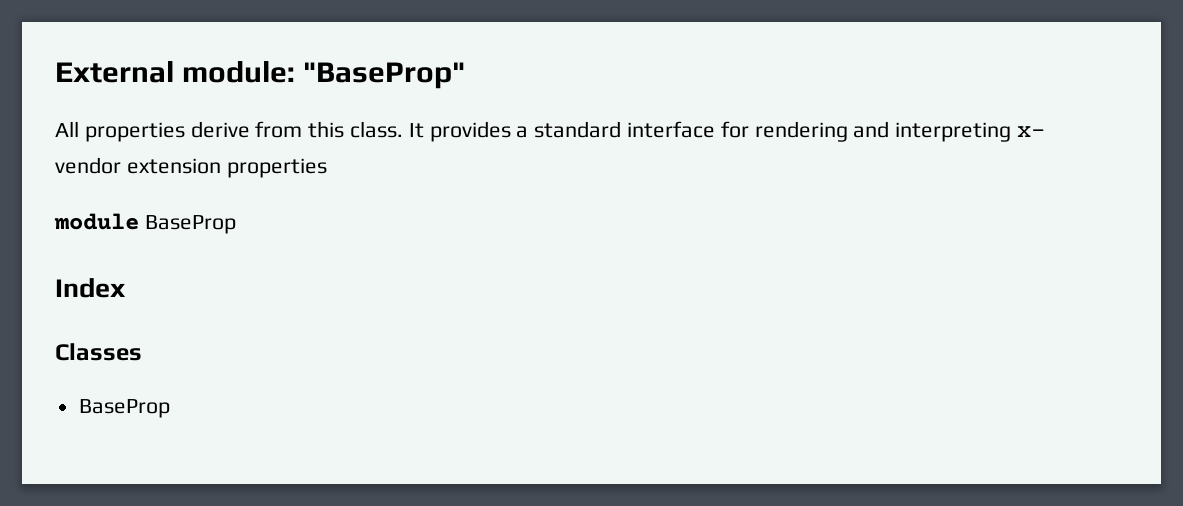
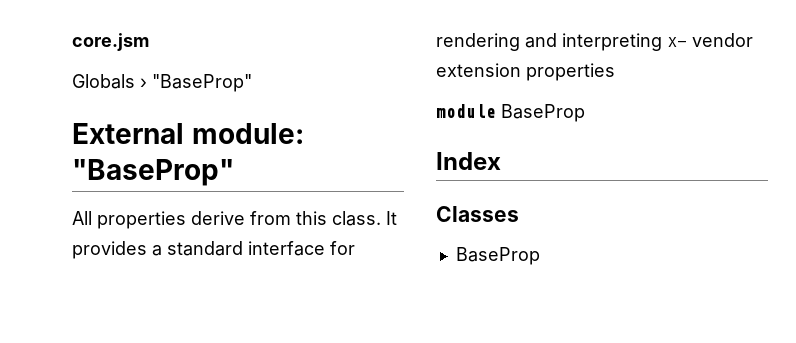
+ core.jsm
+ Globals › "BaseProp"

